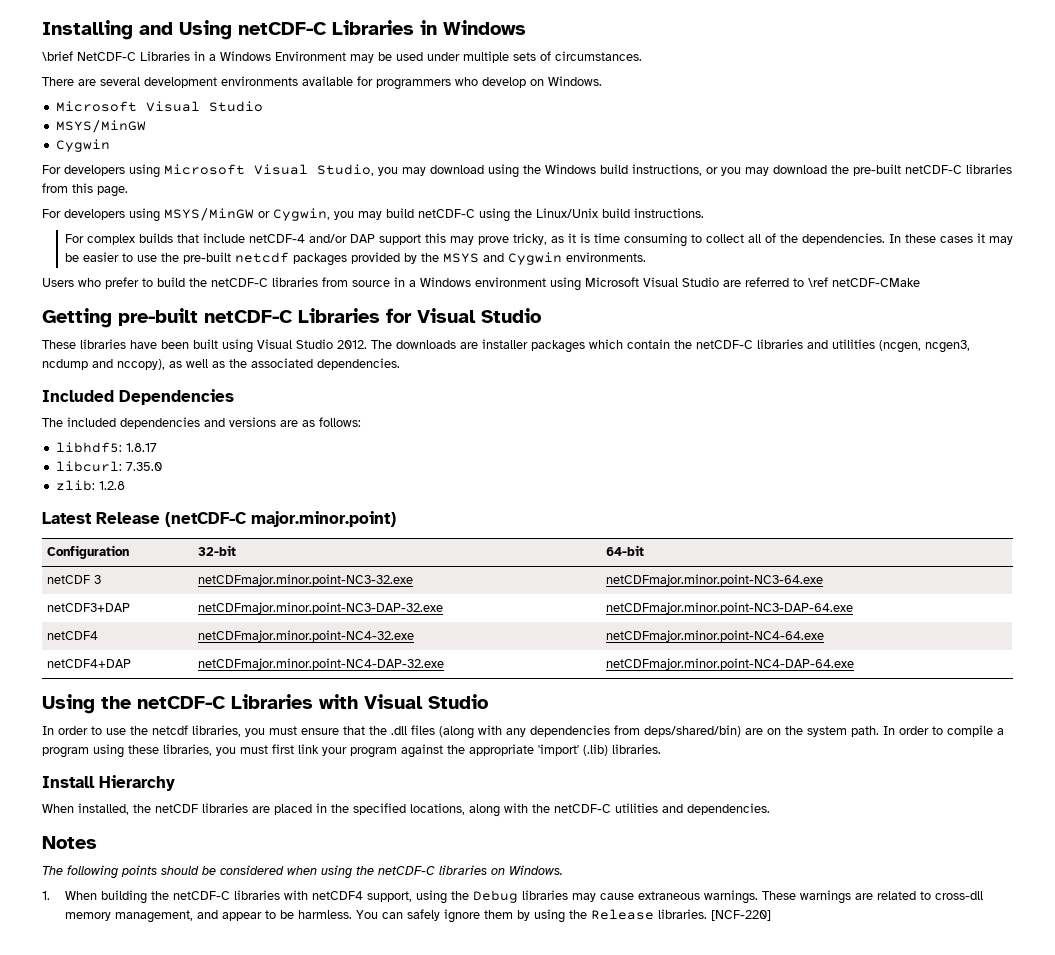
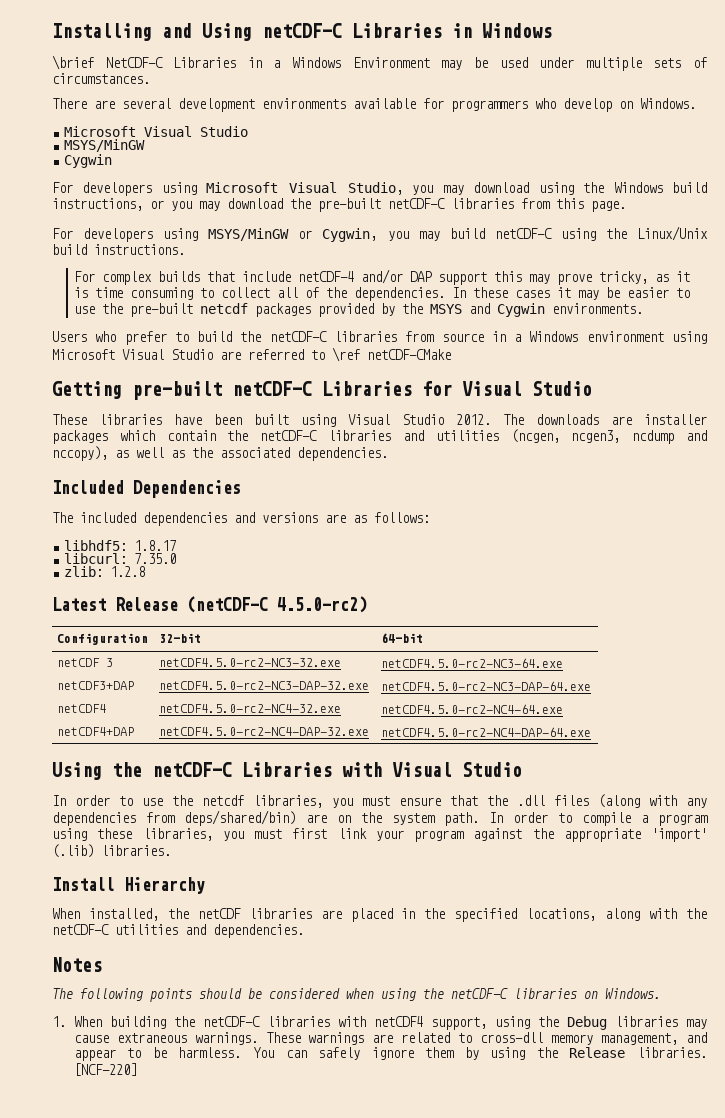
- Latest Release (netCDF-C major.minor.point)
+ Latest Release (netCDF-C 4.5.0-rc2)
- netCDF 3 | netCDFmajor.minor.point-NC3-32.exe | netCDFmajor.minor.point-NC3-64.exe
+ netCDF 3 | netCDF4.5.0-rc2-NC3-32.exe | netCDF4.5.0-rc2-NC3-64.exe
- netCDF3+DAP | netCDFmajor.minor.point-NC3-DAP-32.exe | netCDFmajor.minor.point-NC3-DAP-64.exe
+ netCDF3+DAP | netCDF4.5.0-rc2-NC3-DAP-32.exe | netCDF4.5.0-rc2-NC3-DAP-64.exe
- netCDF4 | netCDFmajor.minor.point-NC4-32.exe | netCDFmajor.minor.point-NC4-64.exe
+ netCDF4 | netCDF4.5.0-rc2-NC4-32.exe | netCDF4.5.0-rc2-NC4-64.exe
- netCDF4+DAP | netCDFmajor.minor.point-NC4-DAP-32.exe | netCDFmajor.minor.point-NC4-DAP-64.exe
+ netCDF4+DAP | netCDF4.5.0-rc2-NC4-DAP-32.exe | netCDF4.5.0-rc2-NC4-DAP-64.exe

